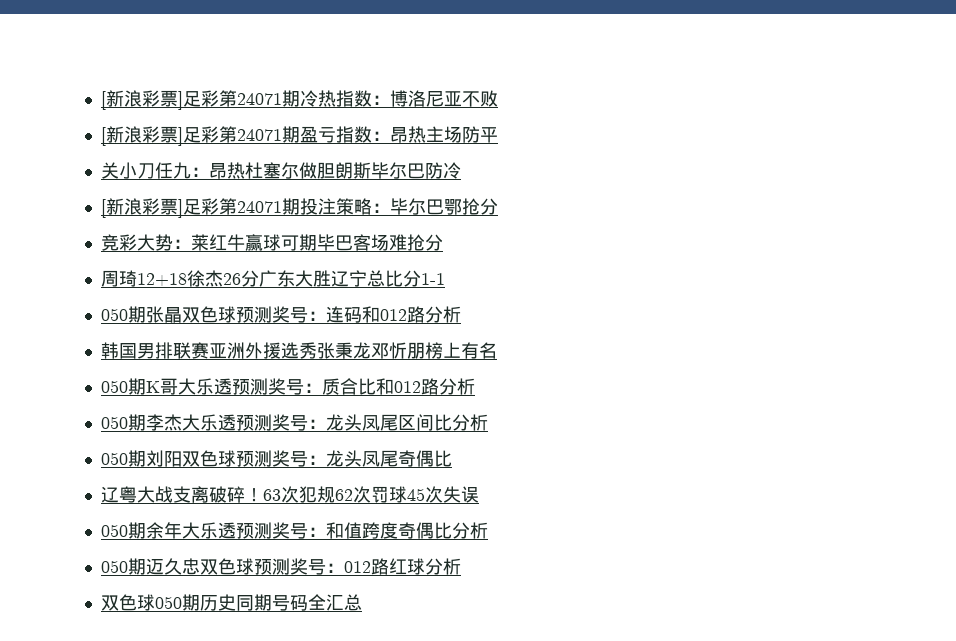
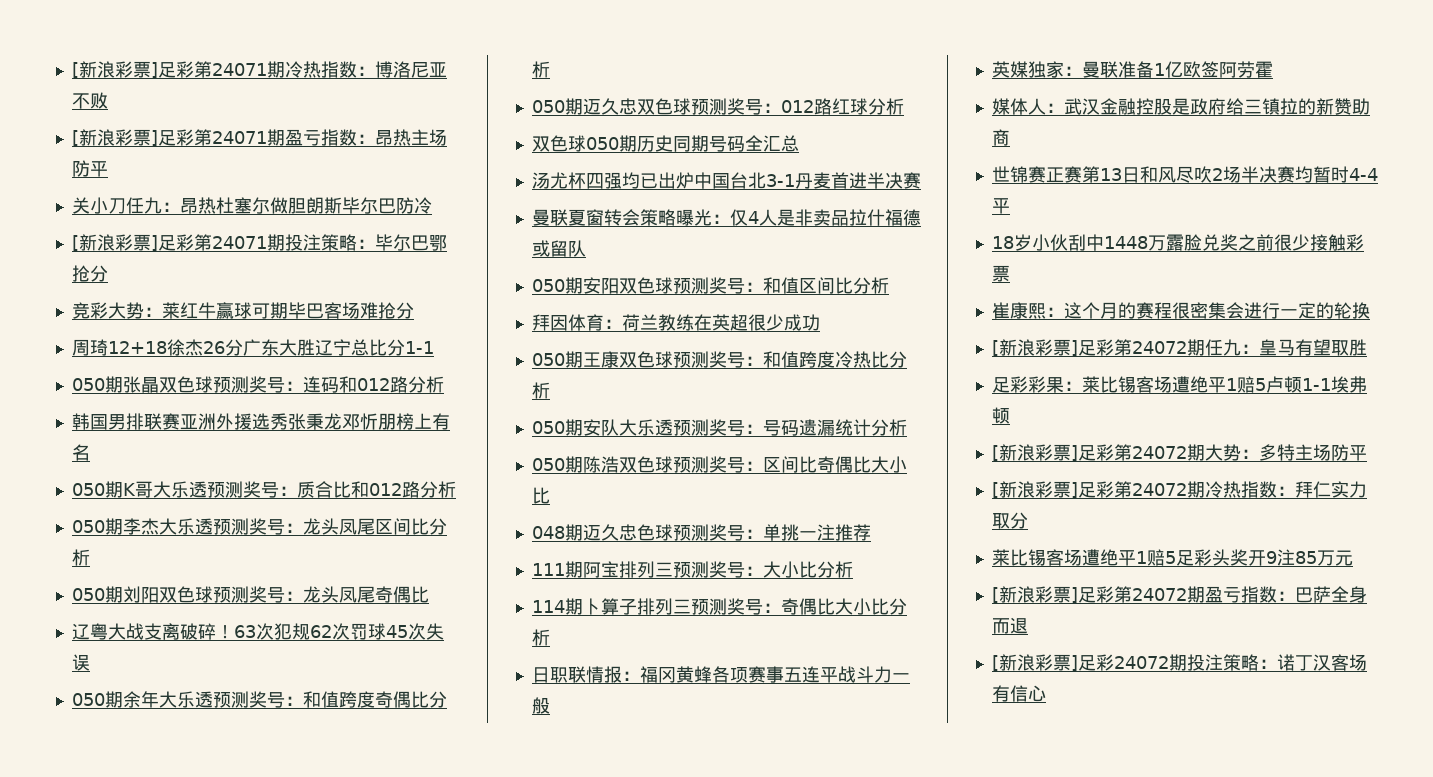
+ 汤尤杯四强均已出炉中国台北3-1丹麦首进半决赛
+ 曼联夏窗转会策略曝光：仅4人是非卖品拉什福德或留队
+ 050期安阳双色球预测奖号：和值区间比分析
+ 拜因体育：荷兰教练在英超很少成功
+ 050期王康双色球预测奖号：和值跨度冷热比分析
+ 050期安队大乐透预测奖号：号码遗漏统计分析
+ 050期陈浩双色球预测奖号：区间比奇偶比大小比
+ 048期迈久忠色球预测奖号：单挑一注推荐
+ 111期阿宝排列三预测奖号：大小比分析
+ 114期卜算子排列三预测奖号：奇偶比大小比分析
+ 日职联情报：福冈黄蜂各项赛事五连平战斗力一般
+ 英媒独家：曼联准备1亿欧签阿劳霍
+ 媒体人：武汉金融控股是政府给三镇拉的新赞助商
+ 世锦赛正赛第13日和风尽吹2场半决赛均暂时4-4平
+ 18岁小伙刮中1448万露脸兑奖之前很少接触彩票
+ 崔康熙：这个月的赛程很密集会进行一定的轮换
+ [新浪彩票]足彩第24072期任九：皇马有望取胜
+ 足彩彩果：莱比锡客场遭绝平1赔5卢顿1-1埃弗顿
+ [新浪彩票]足彩第24072期大势：多特主场防平
+ [新浪彩票]足彩第24072期冷热指数：拜仁实力取分
+ 莱比锡客场遭绝平1赔5足彩头奖开9注85万元
+ [新浪彩票]足彩第24072期盈亏指数：巴萨全身而退
+ [新浪彩票]足彩24072期投注策略：诺丁汉客场有信心

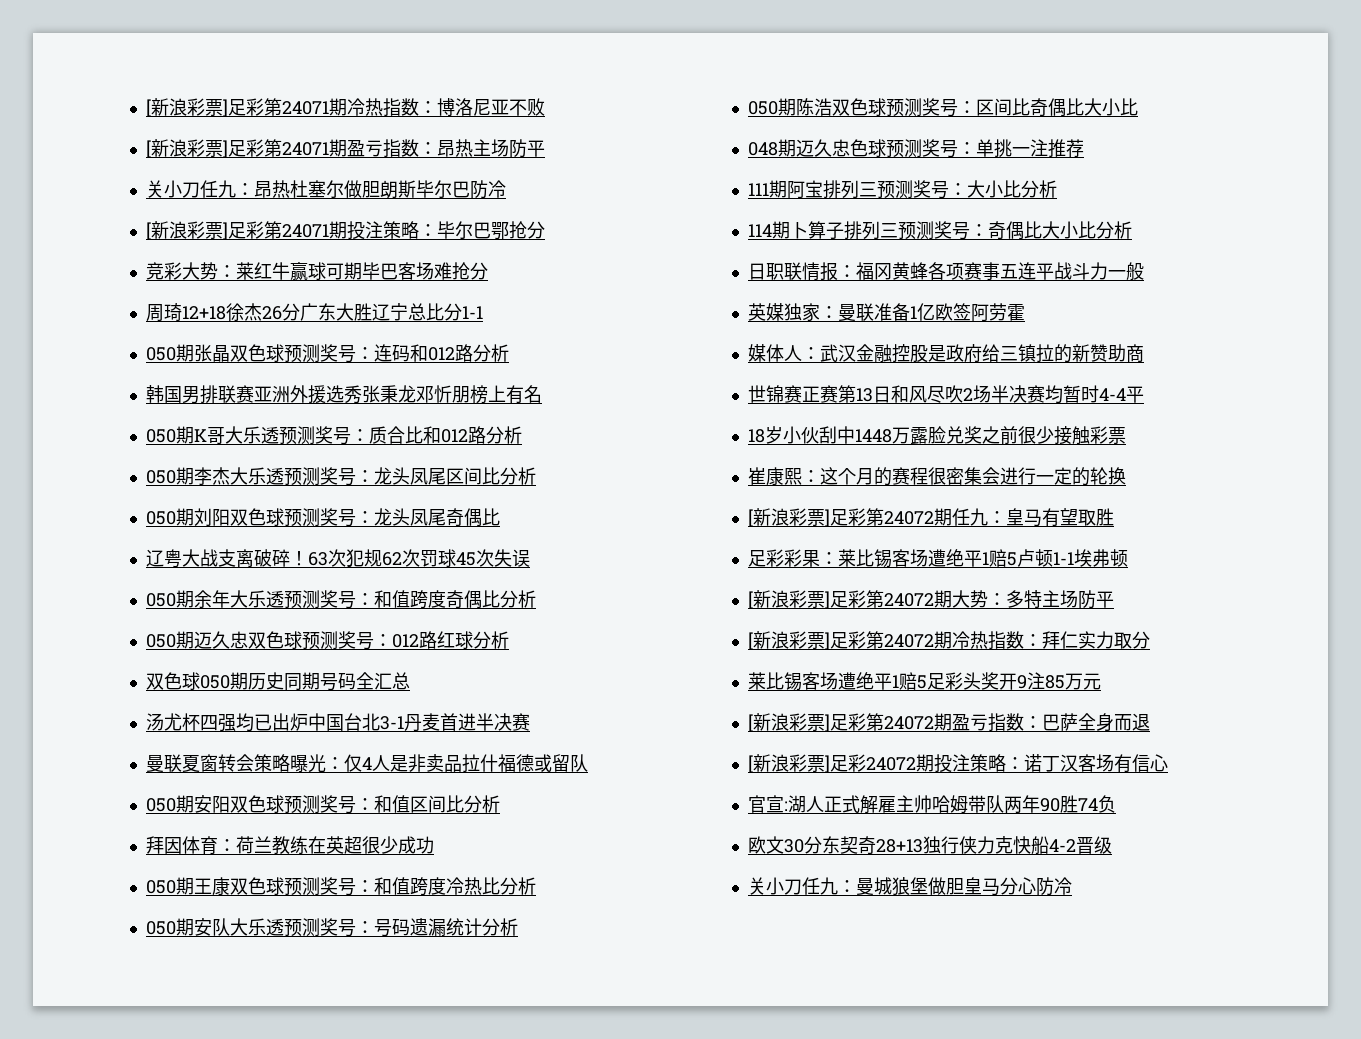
+ 官宣:湖人正式解雇主帅哈姆带队两年90胜74负
+ 欧文30分东契奇28+13独行侠力克快船4-2晋级
+ 关小刀任九：曼城狼堡做胆皇马分心防冷

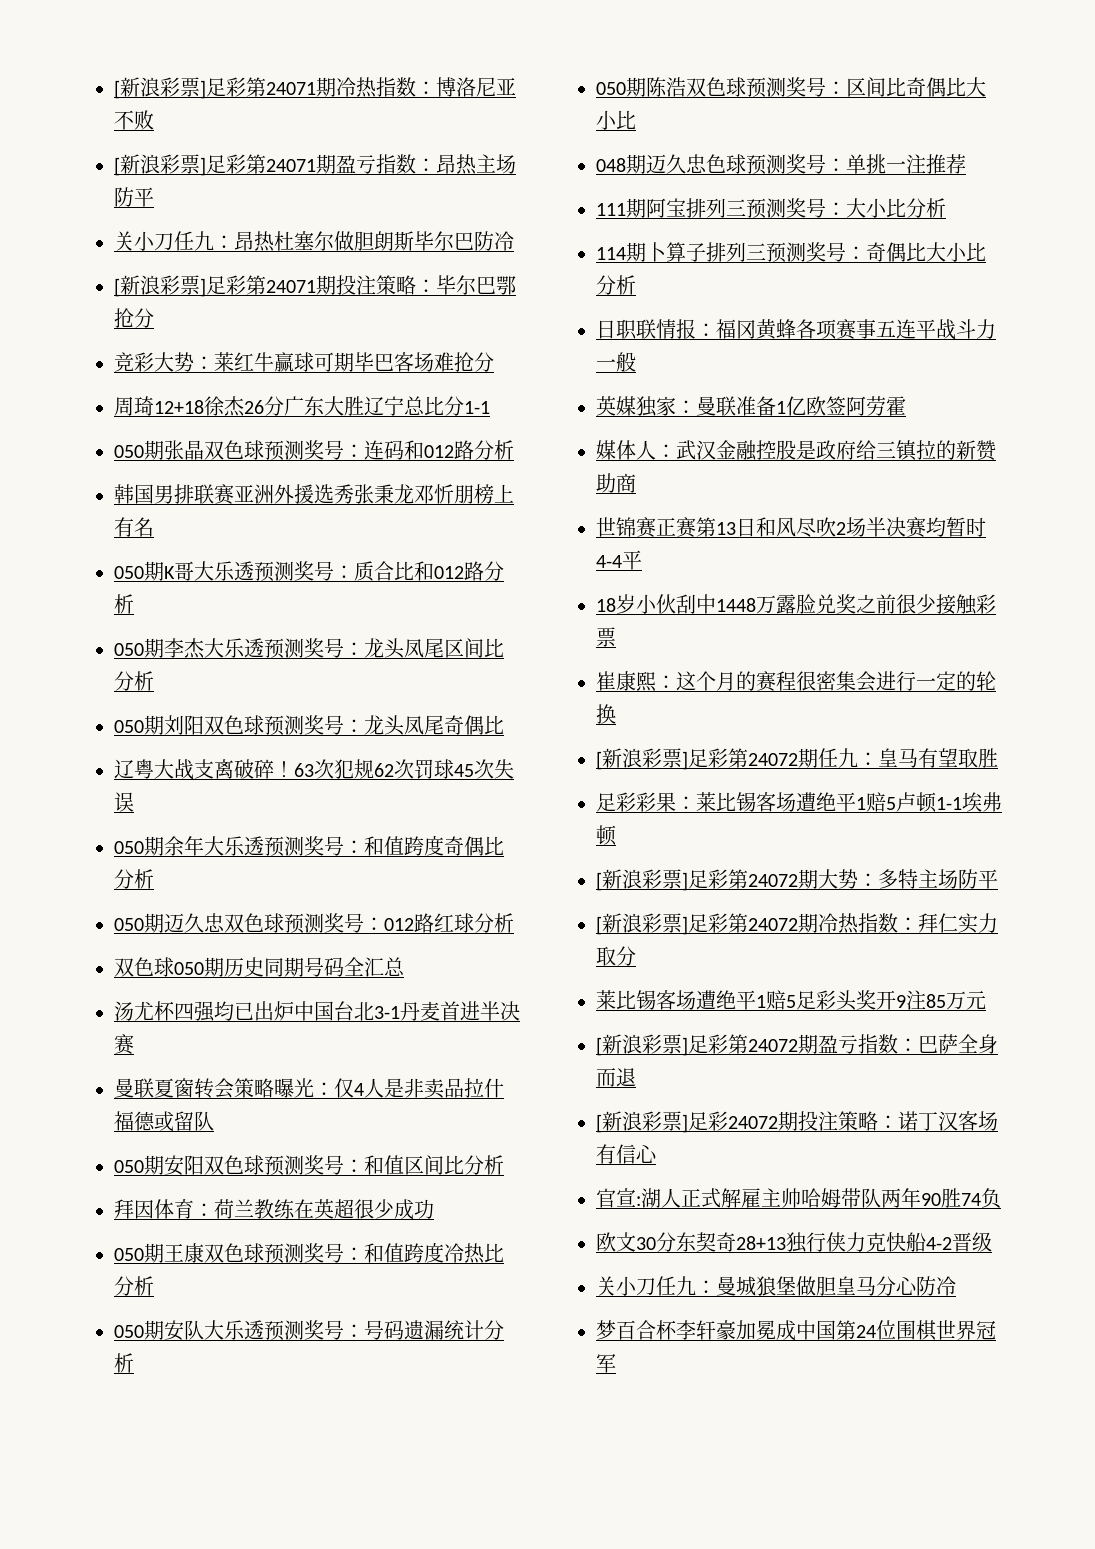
+ 梦百合杯李轩豪加冕成中国第24位围棋世界冠军

